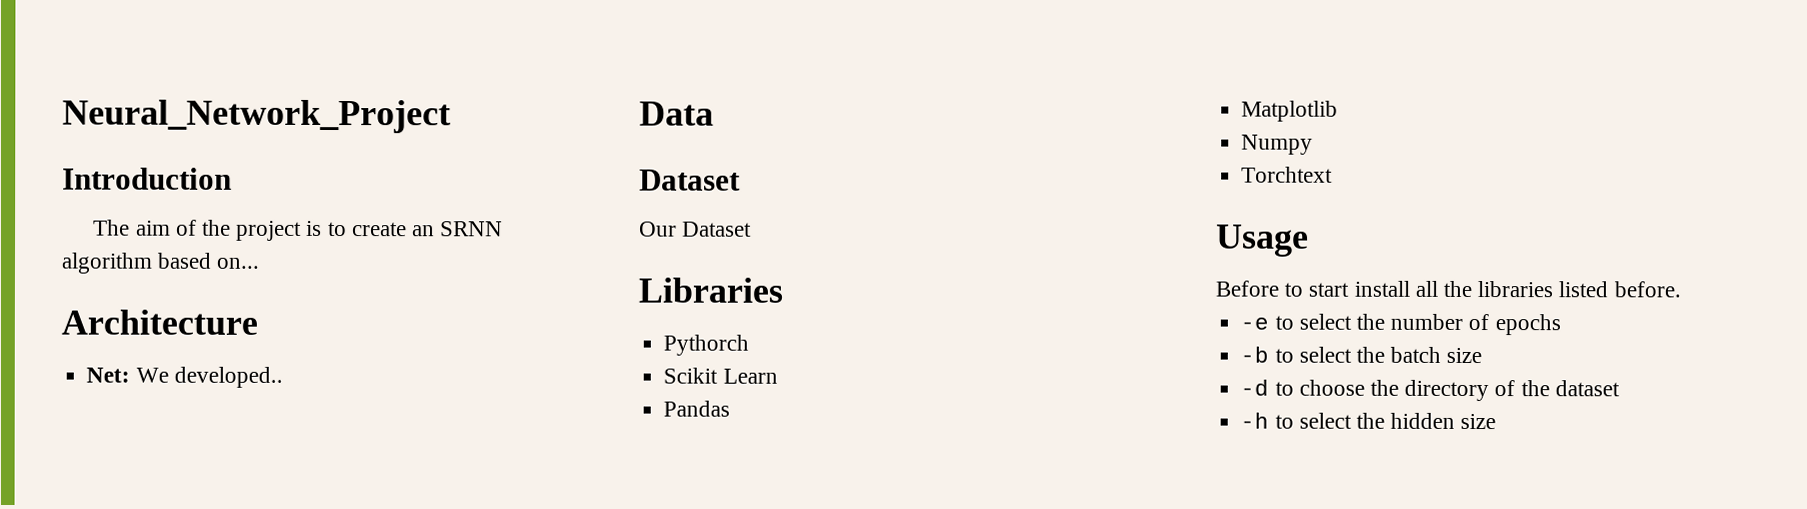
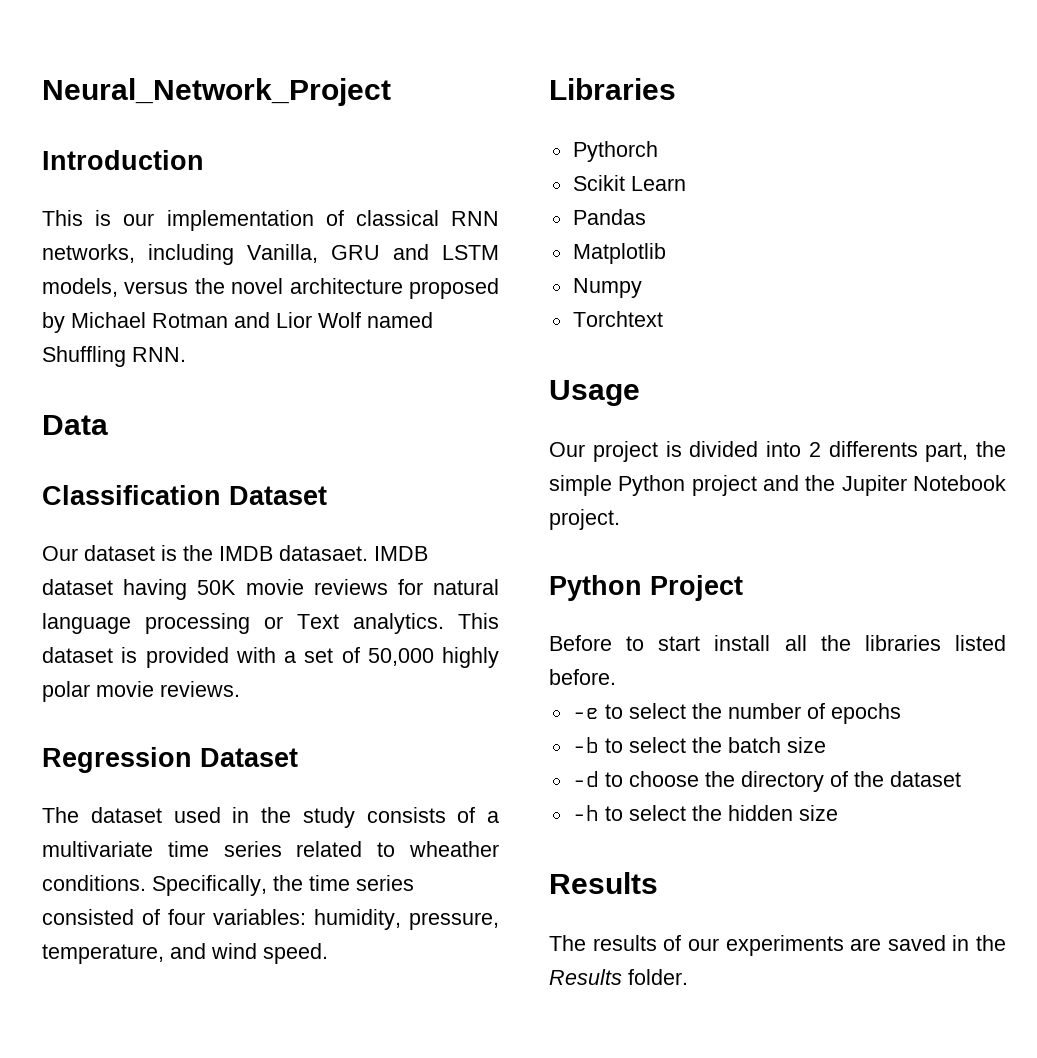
- The aim of the project is to create an SRNN algorithm based on...
- Architecture
- Net: We developed..
+ This is our implementation of classical RNN networks, including Vanilla, GRU and LSTM models, versus the novel architecture proposed by Michael Rotman and Lior Wolf named Shuffling RNN.
  Data
- Dataset
+ Classification Dataset
- Our Dataset
+ Our dataset is the IMDB datasaet. IMDB dataset having 50K movie reviews for natural language processing or Text analytics. This dataset is provided with a set of 50,000 highly polar movie reviews.
+ Regression Dataset
+ The dataset used in the study consists of a multivariate time series related to wheather conditions. Specifically, the time series consisted of four variables: humidity, pressure, temperature, and wind speed.
+ Our project is divided into 2 differents part, the simple Python project and the Jupiter Notebook project.
+ Python Project
  -h to select the hidden size
+ Results
+ The results of our experiments are saved in the Results folder.

